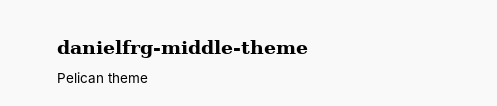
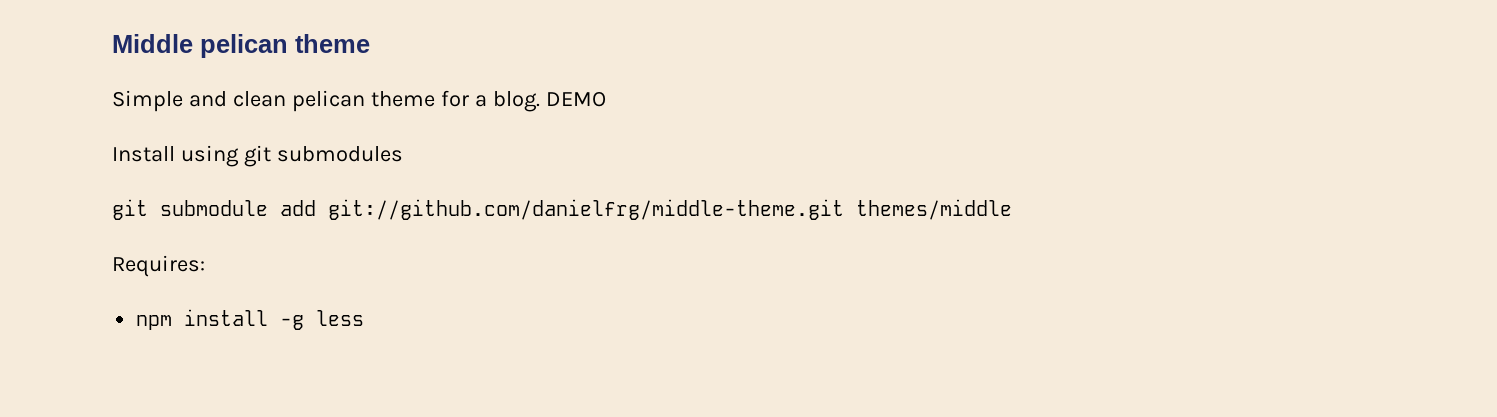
- danielfrg-middle-theme
- Pelican theme
+ Middle pelican theme
+ Simple and clean pelican theme for a blog. DEMO
+ Install using git submodules
+ git submodule add git://github.com/danielfrg/middle-theme.git themes/middle
+ Requires:
+ npm install -g less

